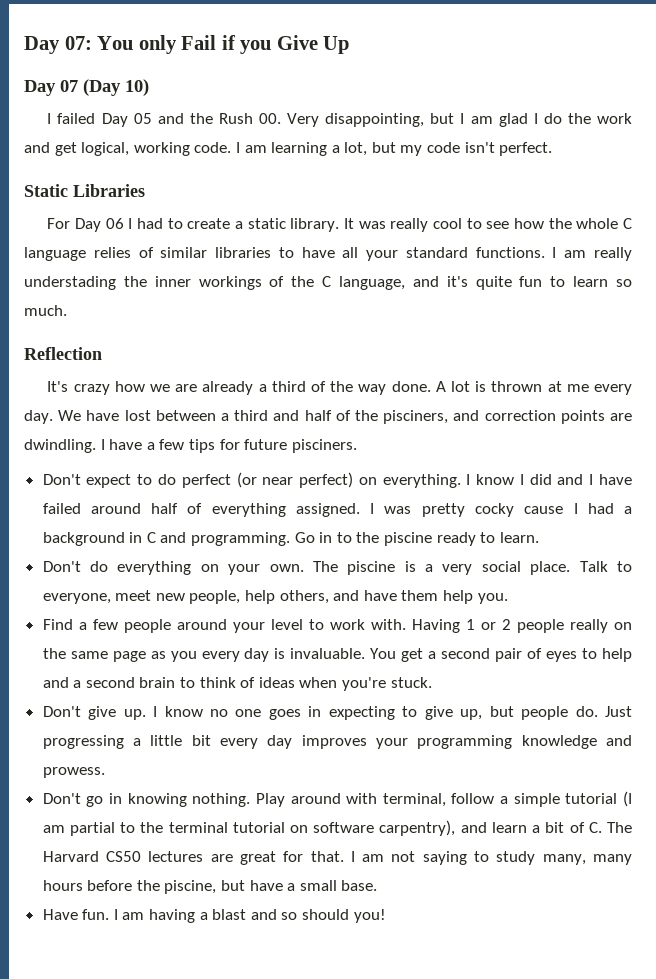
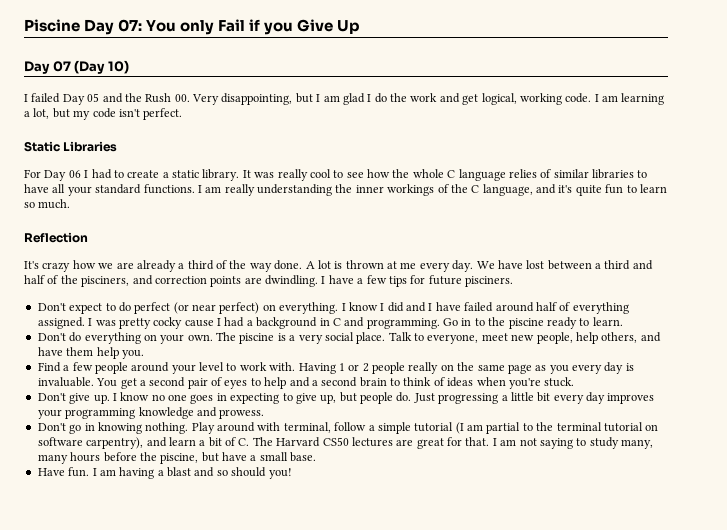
- Day 07: You only Fail if you Give Up
+ Piscine Day 07: You only Fail if you Give Up
- I am really understading the inner workings of the C language, and it's quite fun to learn so much.
+ I am really understanding the inner workings of the C language, and it's quite fun to learn so much.

